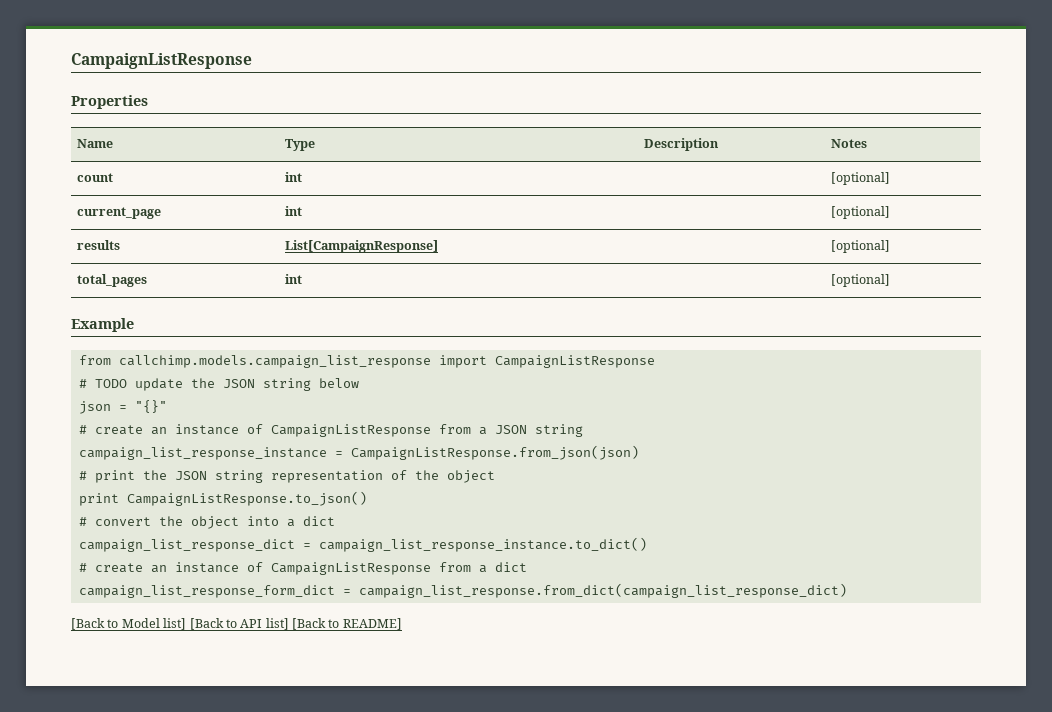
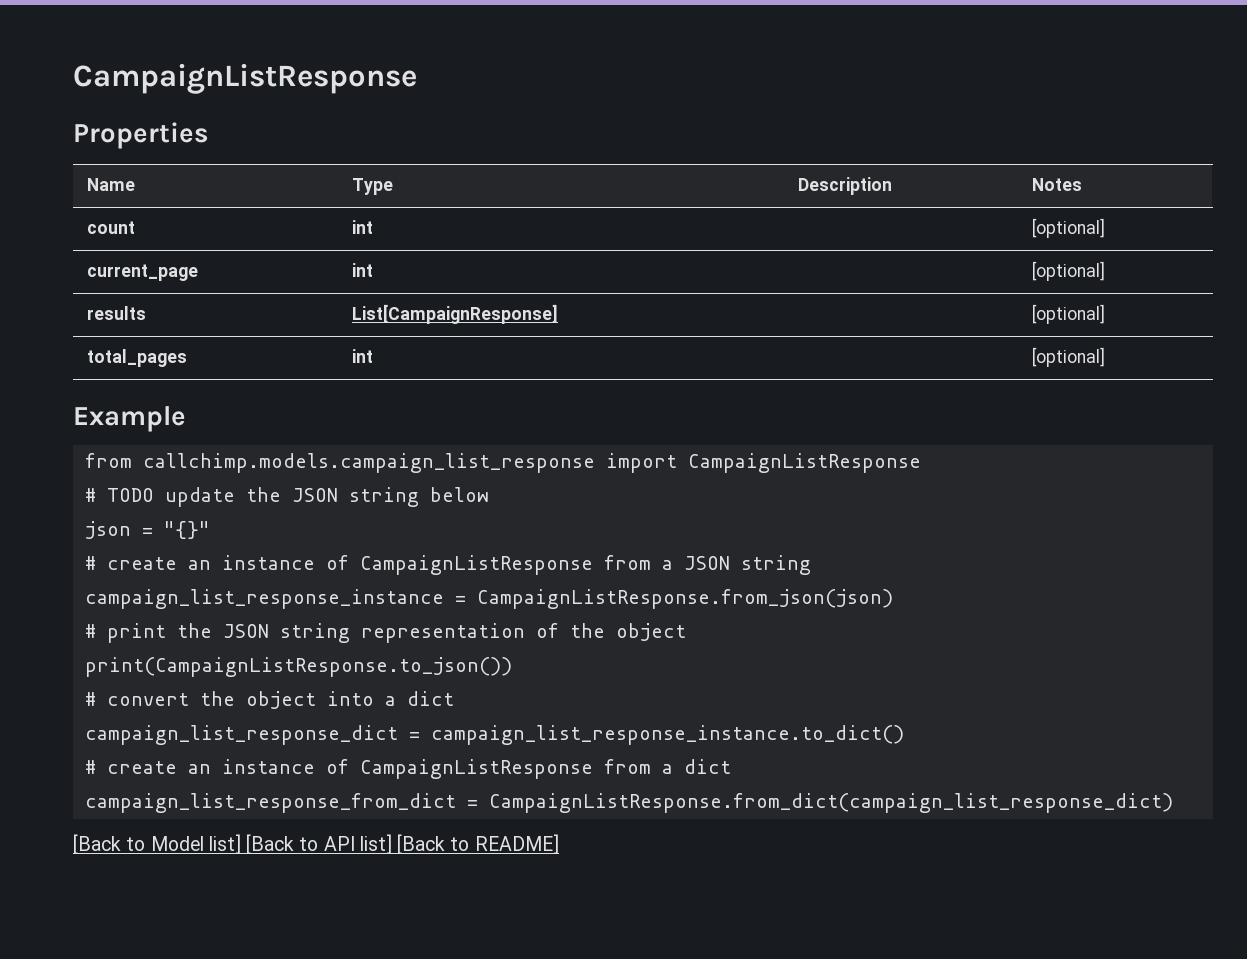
- print CampaignListResponse.to_json()
+ print(CampaignListResponse.to_json())
- campaign_list_response_form_dict = campaign_list_response.from_dict(campaign_list_response_dict)
+ campaign_list_response_from_dict = CampaignListResponse.from_dict(campaign_list_response_dict)

